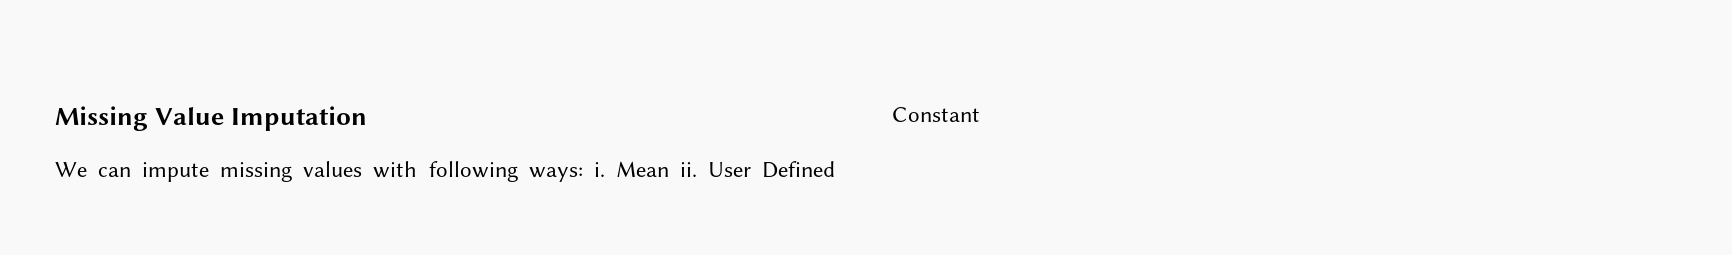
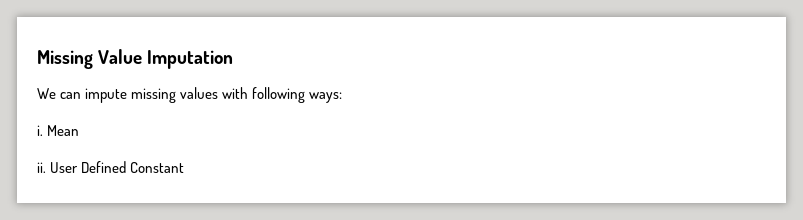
- We can impute missing values with following ways: i.
+ We can impute missing values with following ways:
+ i.
- Mean ii.
+ Mean
+ ii.

